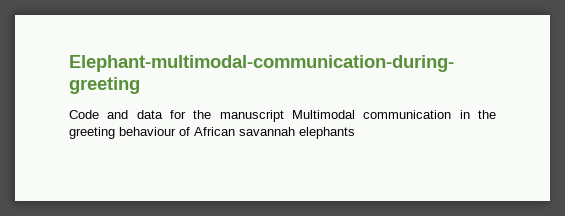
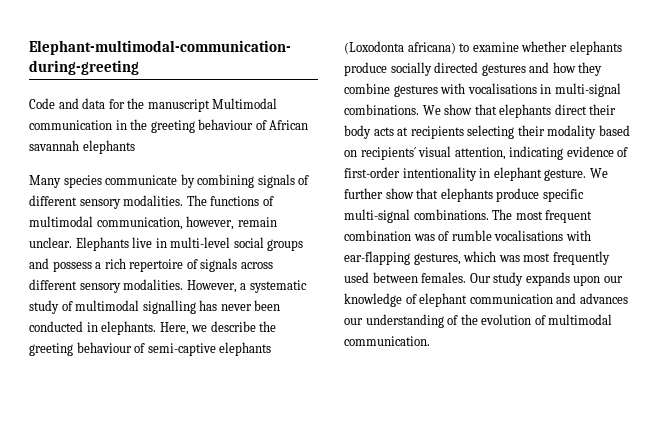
+ Many species communicate by combining signals of different sensory modalities. The functions of multimodal communication, however, remain unclear. Elephants live in multi-level social groups and possess a rich repertoire of signals across different sensory modalities. However, a systematic study of multimodal signalling has never been conducted in elephants. Here, we describe the greeting behaviour of semi-captive elephants (Loxodonta africana) to examine whether elephants produce socially directed gestures and how they combine gestures with vocalisations in multi-signal combinations. We show that elephants direct their body acts at recipients selecting their modality based on recipients´ visual attention, indicating evidence of first-order intentionality in elephant gesture. We further show that elephants produce specific multi-signal combinations. The most frequent combination was of rumble vocalisations with ear-flapping gestures, which was most frequently used between females. Our study expands upon our knowledge of elephant communication and advances our understanding of the evolution of multimodal communication.

